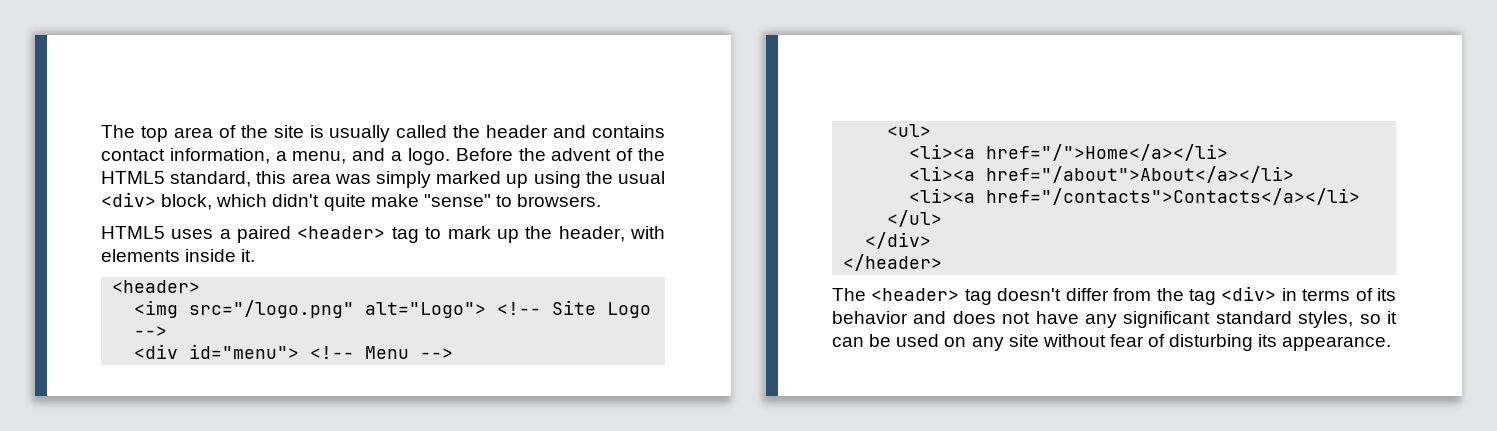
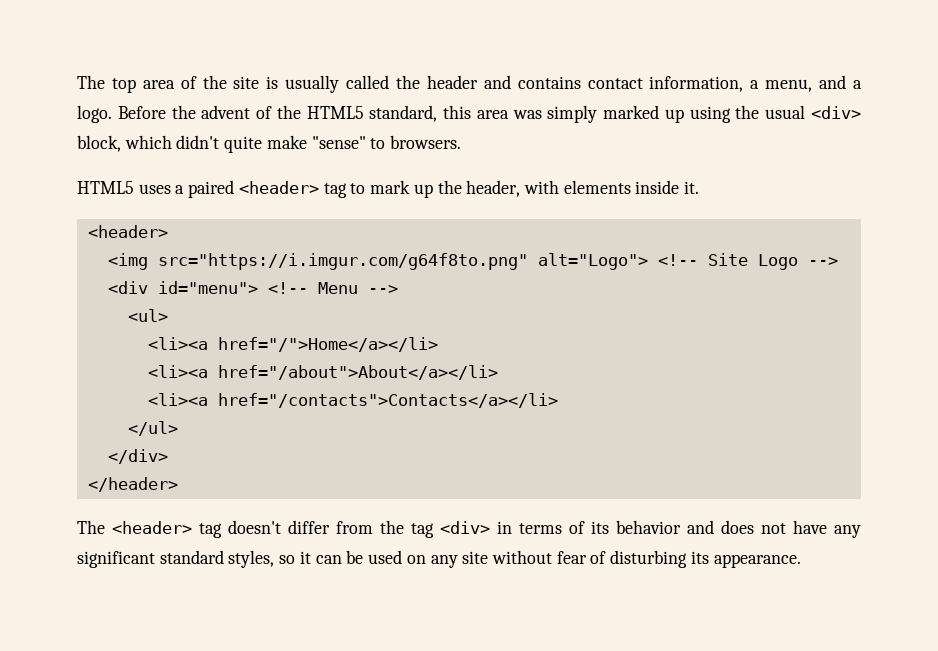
- <img src="/logo.png" alt="Logo"> <!-- Site Logo -->
+ <img src="https://i.imgur.com/g64f8to.png" alt="Logo"> <!-- Site Logo -->

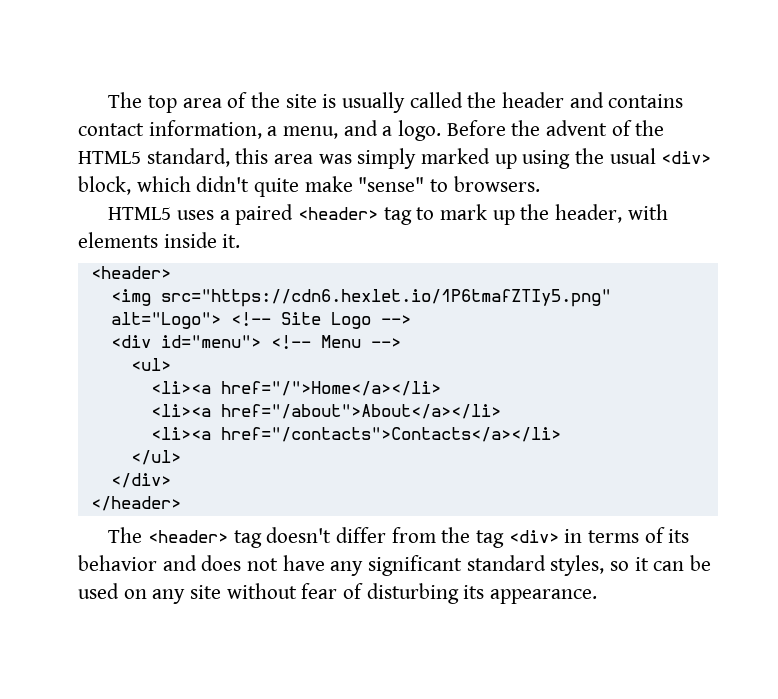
- <img src="https://i.imgur.com/g64f8to.png" alt="Logo"> <!-- Site Logo -->
+ <img src="https://cdn6.hexlet.io/1P6tmafZTIy5.png" alt="Logo"> <!-- Site Logo -->

